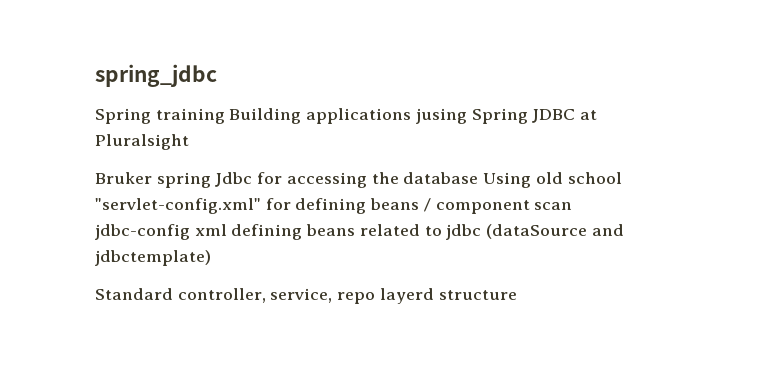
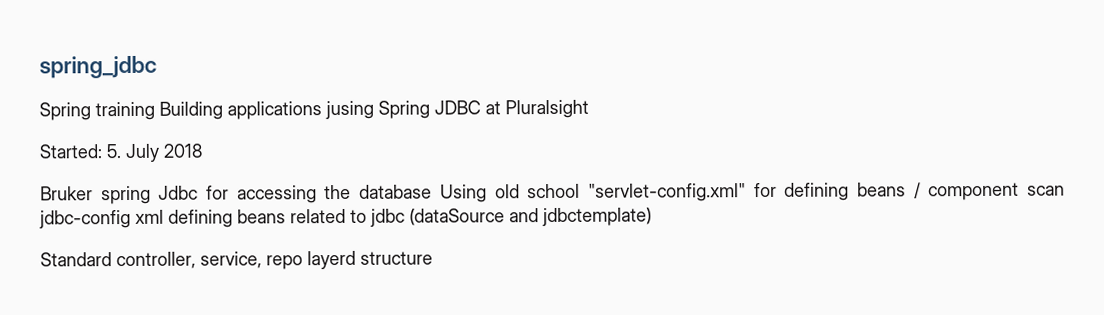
+ Started: 5. July 2018

